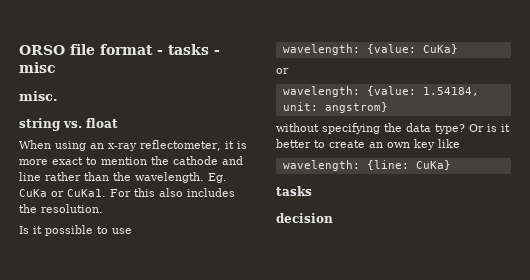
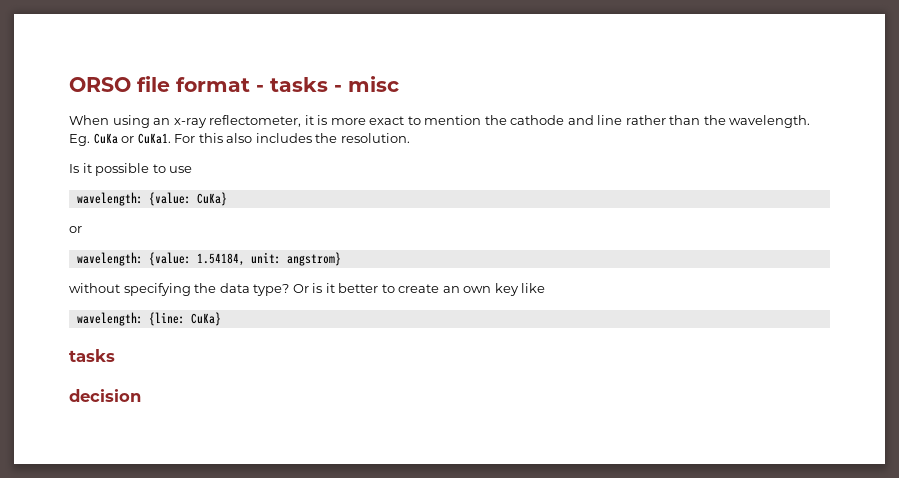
- misc.
- string vs. float

